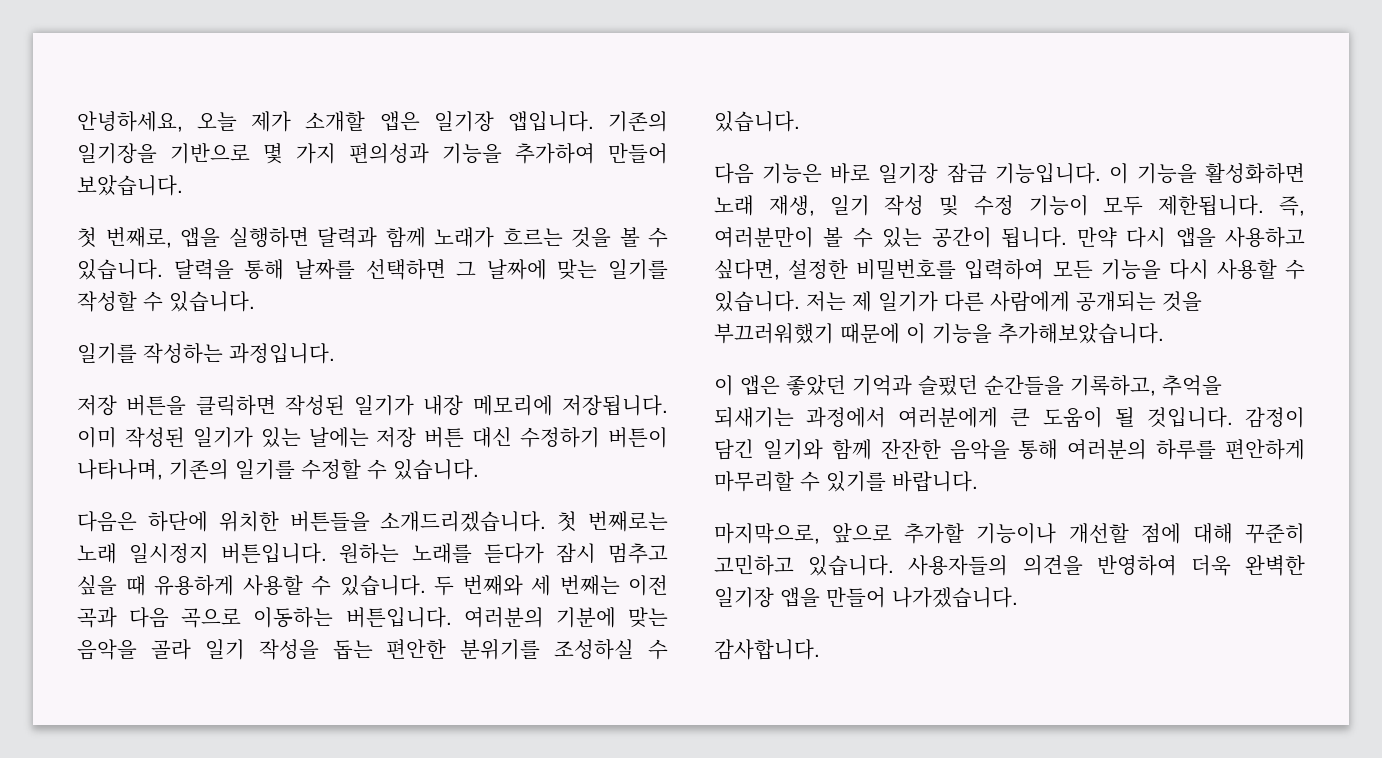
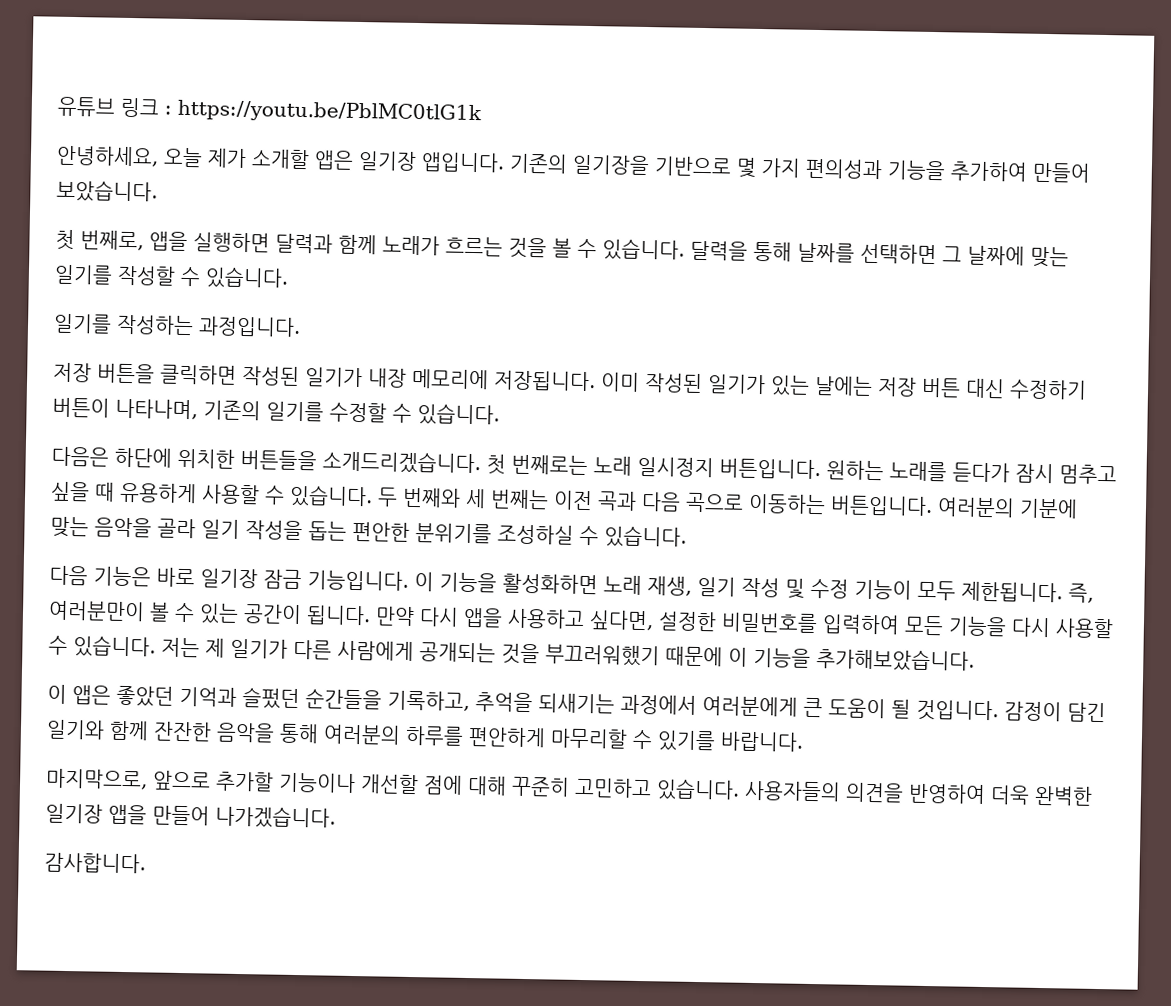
+ 유튜브 링크 : https://youtu.be/PblMC0tlG1k

